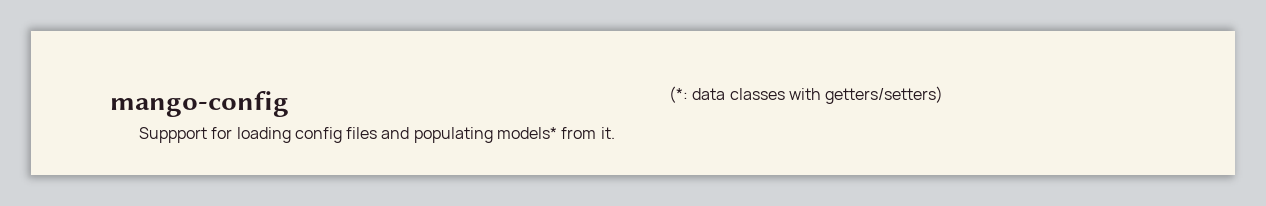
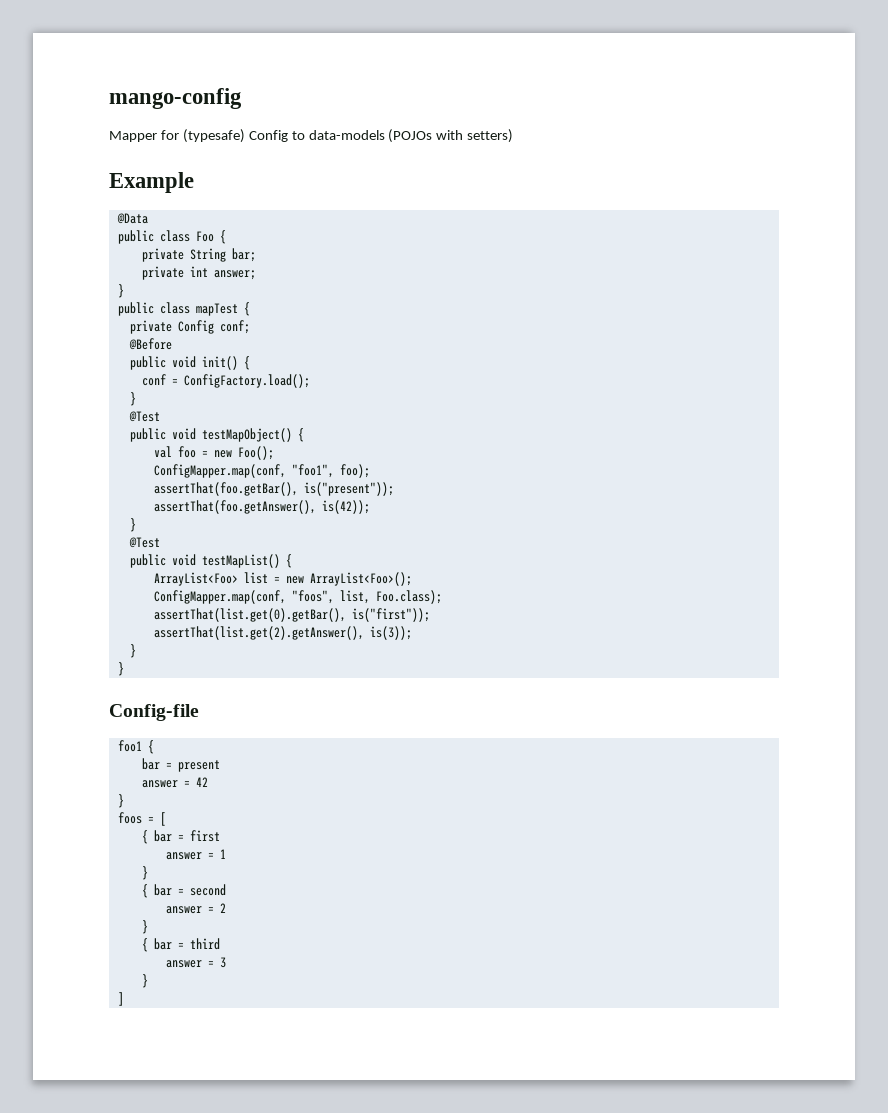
- Suppport for loading config files and populating models* from it. (*: data classes with getters/setters)
+ Mapper for (typesafe) Config to data-models (POJOs with setters)
+ Example
+ @Data
+ public class Foo {
+ private String bar;
+ private int answer;
+ }
+ public class mapTest {
+ private Config conf;
+ @Before
+ public void init() {
+ conf = ConfigFactory.load();
+ }
+ @Test
+ public void testMapObject() {
+ val foo = new Foo();
+ ConfigMapper.map(conf, "foo1", foo);
+ assertThat(foo.getBar(), is("present"));
+ assertThat(foo.getAnswer(), is(42));
+ }
+ @Test
+ public void testMapList() {
+ ArrayList<Foo> list = new ArrayList<Foo>();
+ ConfigMapper.map(conf, "foos", list, Foo.class);
+ assertThat(list.get(0).getBar(), is("first"));
+ assertThat(list.get(2).getAnswer(), is(3));
+ }
+ }
+ Config-file
+ foo1 {
+ bar = present
+ answer = 42
+ }
+ foos = [
+ { bar = first
+ answer = 1
+ }
+ { bar = second
+ answer = 2
+ }
+ { bar = third
+ answer = 3
+ }
+ ]

